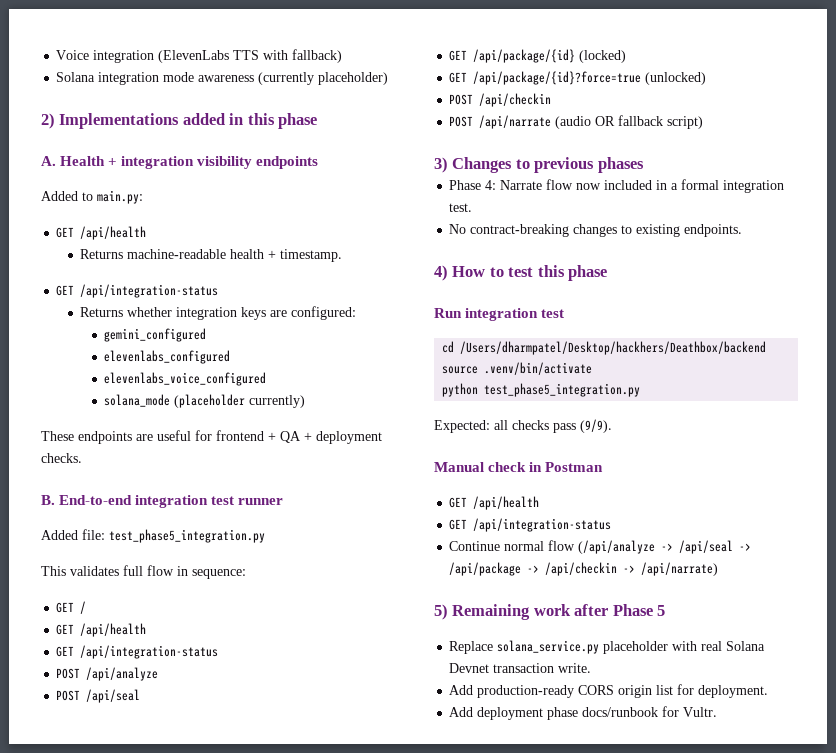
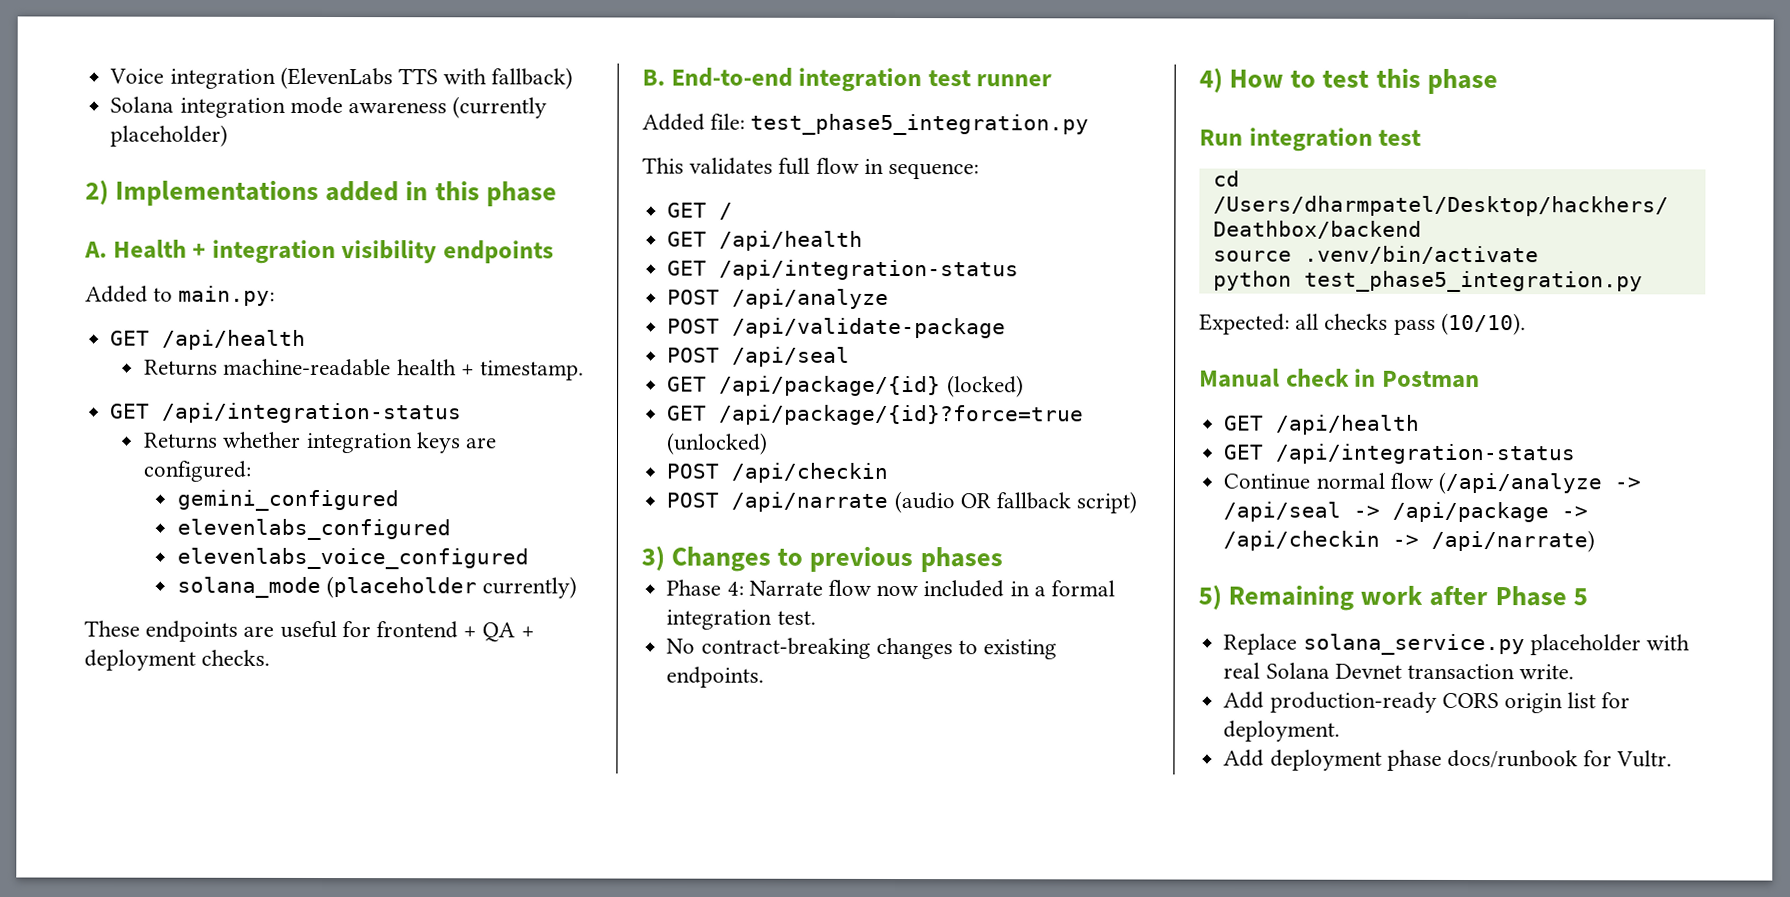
+ POST /api/validate-package
- Expected: all checks pass (9/9).
+ Expected: all checks pass (10/10).

